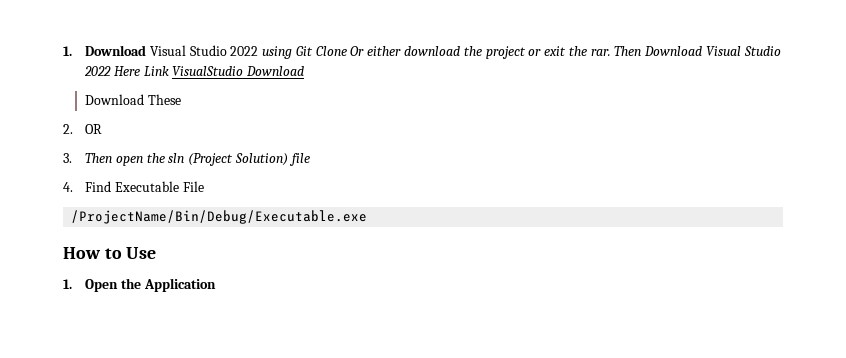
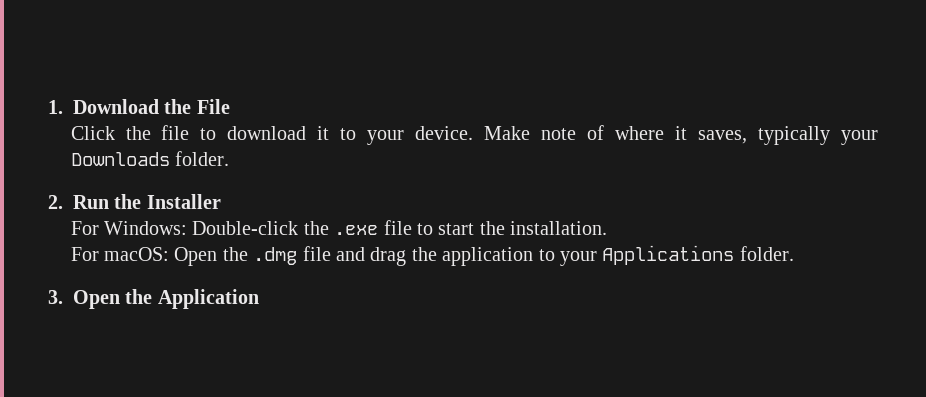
- 1. Download Visual Studio 2022 using Git Clone Or either download the project or exit the rar. Then Download Visual Studio 2022 Here Link VisualStudio Download
- Download These
- 2. OR
- 3. Then open the sln (Project Solution) file
- 4. Find Executable File
- /ProjectName/Bin/Debug/Executable.exe
- How to Use
- 1. Open the Application
+ 1. Download the File
+ Click the file to download it to your device. Make note of where it saves, typically your Downloads folder.
+ 2. Run the Installer
+ For Windows: Double-click the .exe file to start the installation.
+ For macOS: Open the .dmg file and drag the application to your Applications folder.
+ 3. Open the Application

